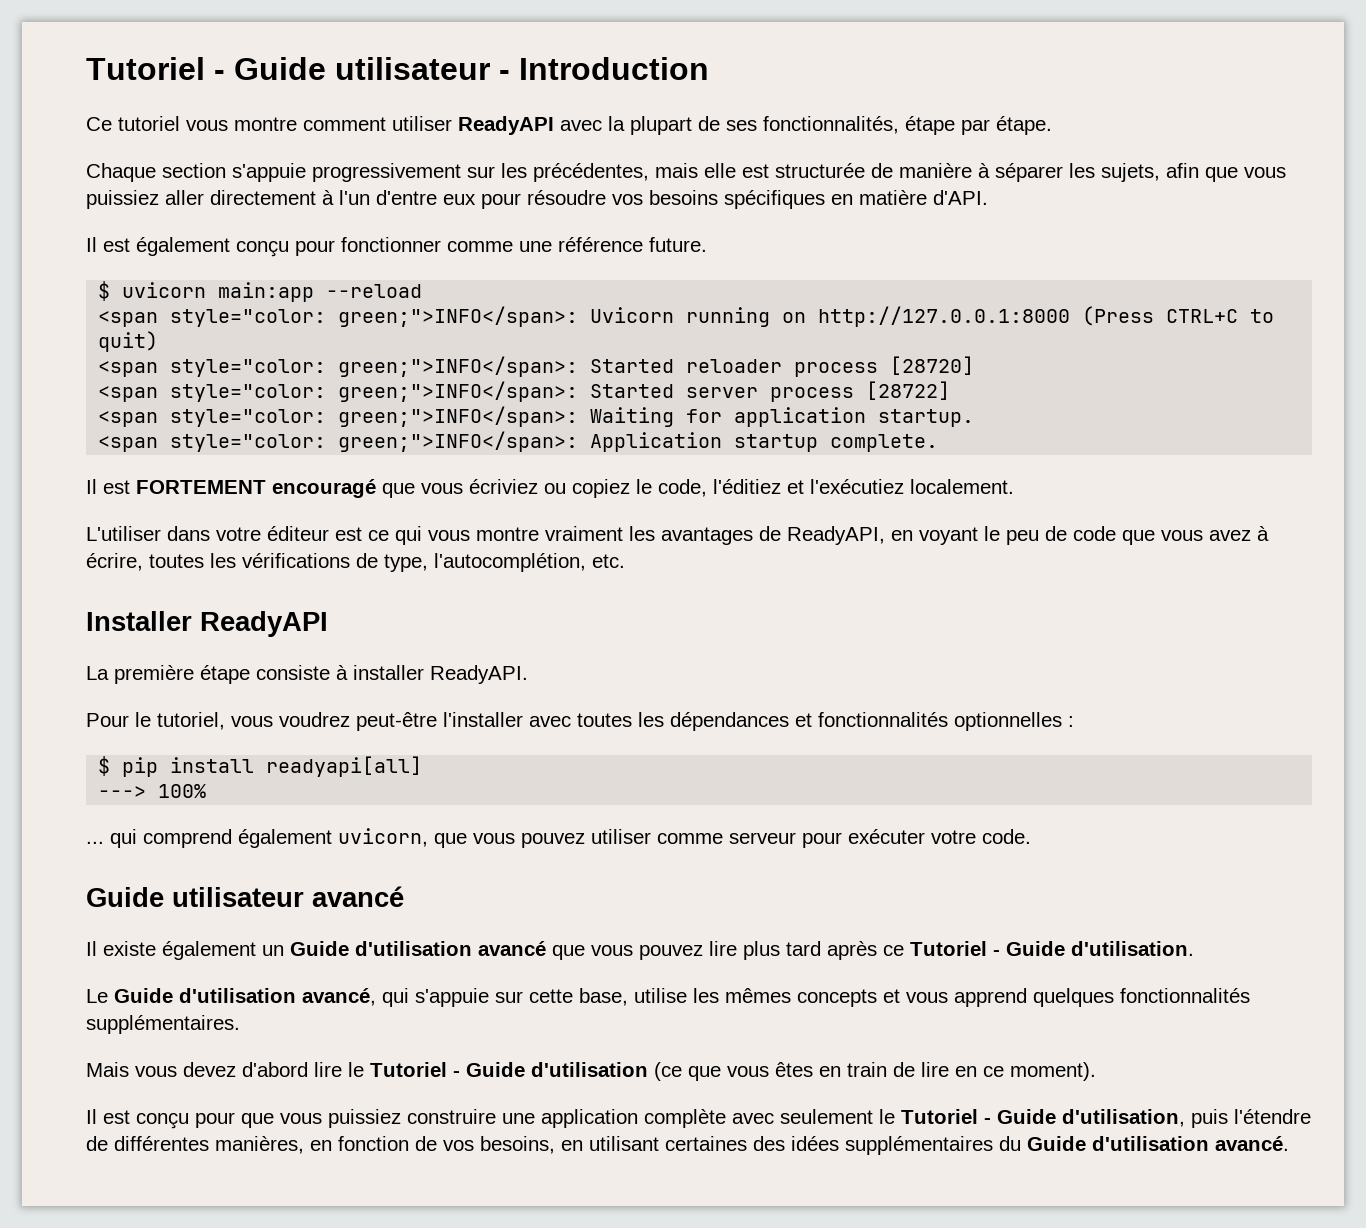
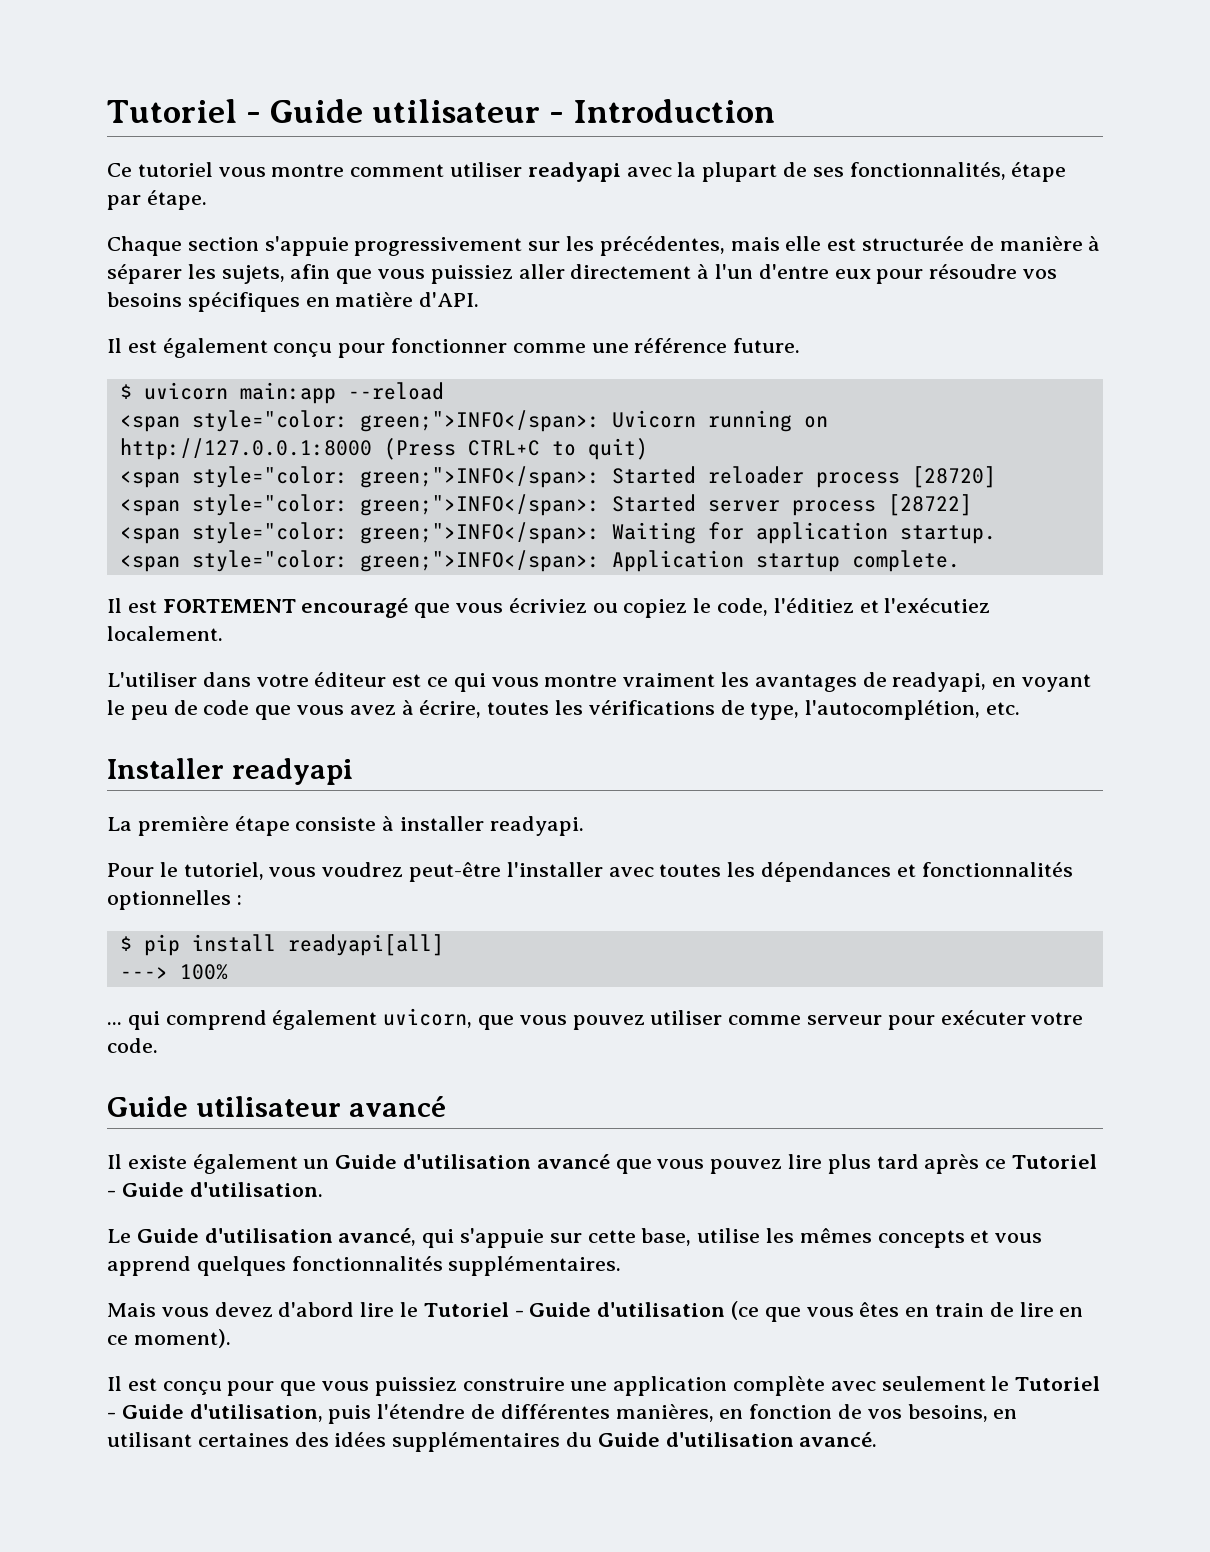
- Ce tutoriel vous montre comment utiliser ReadyAPI avec la plupart de ses fonctionnalités, étape par étape.
+ Ce tutoriel vous montre comment utiliser readyapi avec la plupart de ses fonctionnalités, étape par étape.
- L'utiliser dans votre éditeur est ce qui vous montre vraiment les avantages de ReadyAPI, en voyant le peu de code que vous avez à écrire, toutes les vérifications de type, l'autocomplétion, etc.
+ L'utiliser dans votre éditeur est ce qui vous montre vraiment les avantages de readyapi, en voyant le peu de code que vous avez à écrire, toutes les vérifications de type, l'autocomplétion, etc.
- Installer ReadyAPI
+ Installer readyapi
- La première étape consiste à installer ReadyAPI.
+ La première étape consiste à installer readyapi.

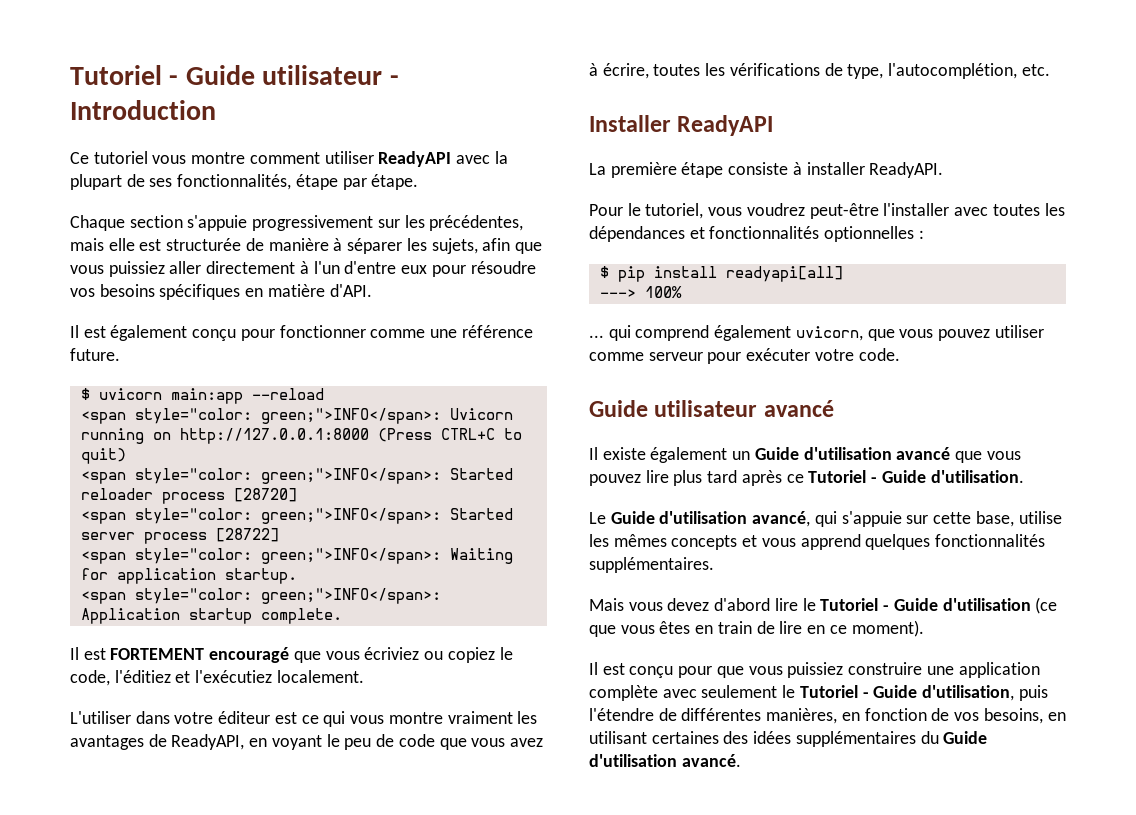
- Ce tutoriel vous montre comment utiliser readyapi avec la plupart de ses fonctionnalités, étape par étape.
+ Ce tutoriel vous montre comment utiliser ReadyAPI avec la plupart de ses fonctionnalités, étape par étape.
- L'utiliser dans votre éditeur est ce qui vous montre vraiment les avantages de readyapi, en voyant le peu de code que vous avez à écrire, toutes les vérifications de type, l'autocomplétion, etc.
+ L'utiliser dans votre éditeur est ce qui vous montre vraiment les avantages de ReadyAPI, en voyant le peu de code que vous avez à écrire, toutes les vérifications de type, l'autocomplétion, etc.
- Installer readyapi
+ Installer ReadyAPI
- La première étape consiste à installer readyapi.
+ La première étape consiste à installer ReadyAPI.

